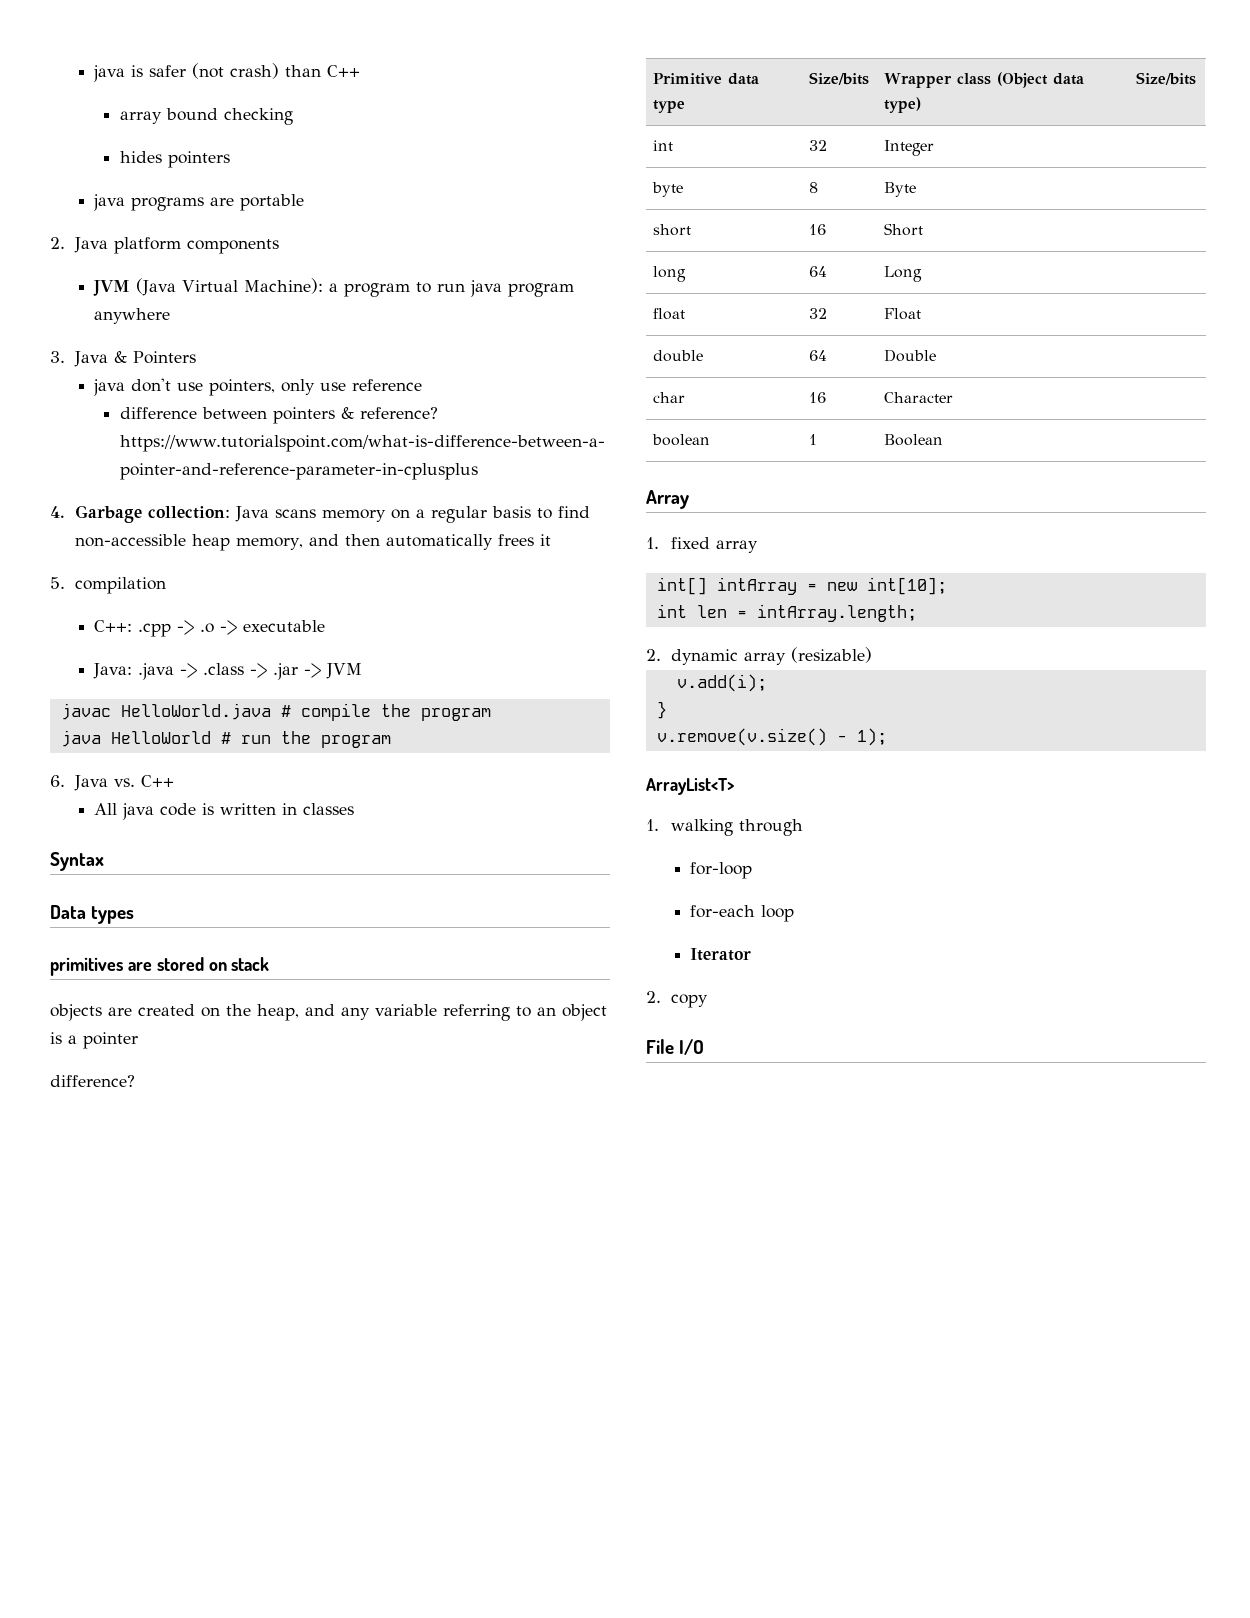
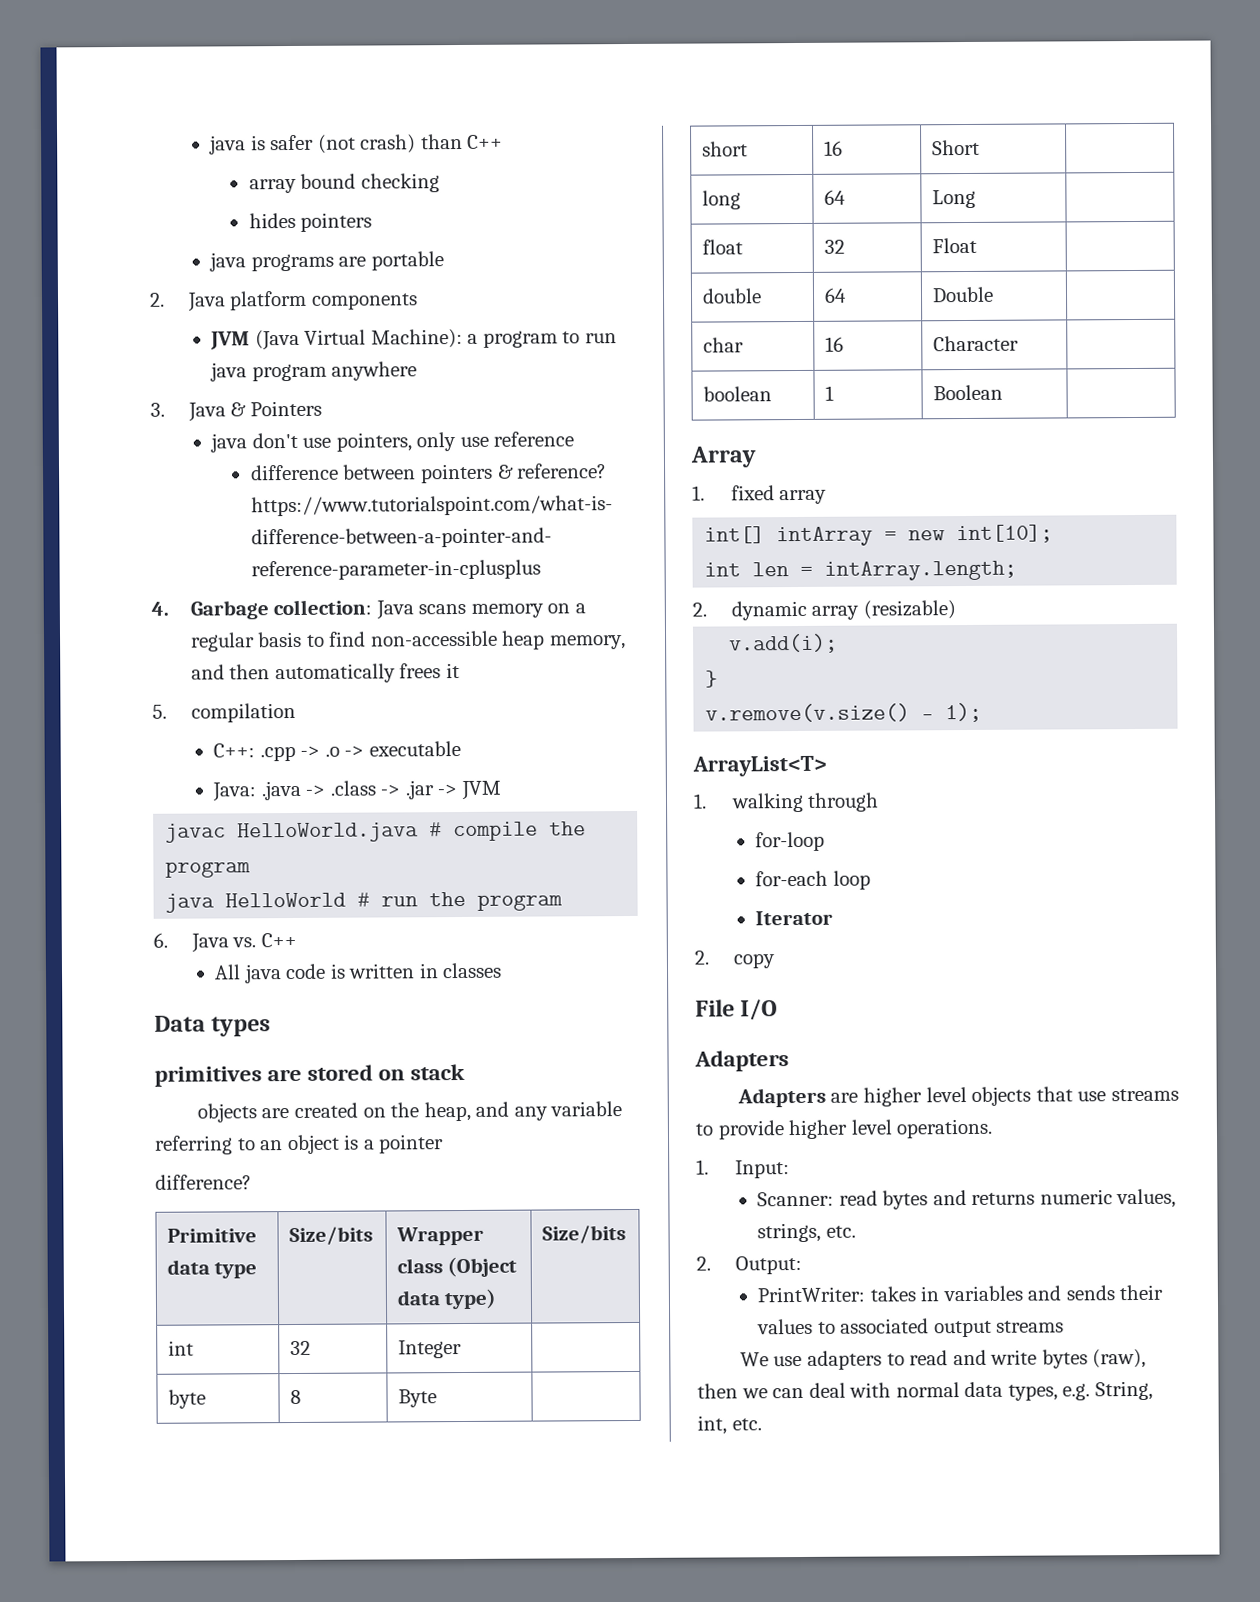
- Syntax
  File I/O
+ Adapters
+ Adapters are higher level objects that use streams to provide higher level operations.
+ 1. Input:
+ Scanner: read bytes and returns numeric values, strings, etc.
+ 2. Output:
+ PrintWriter: takes in variables and sends their values to associated output streams
+ We use adapters to read and write bytes (raw), then we can deal with normal data types, e.g. String, int, etc.

